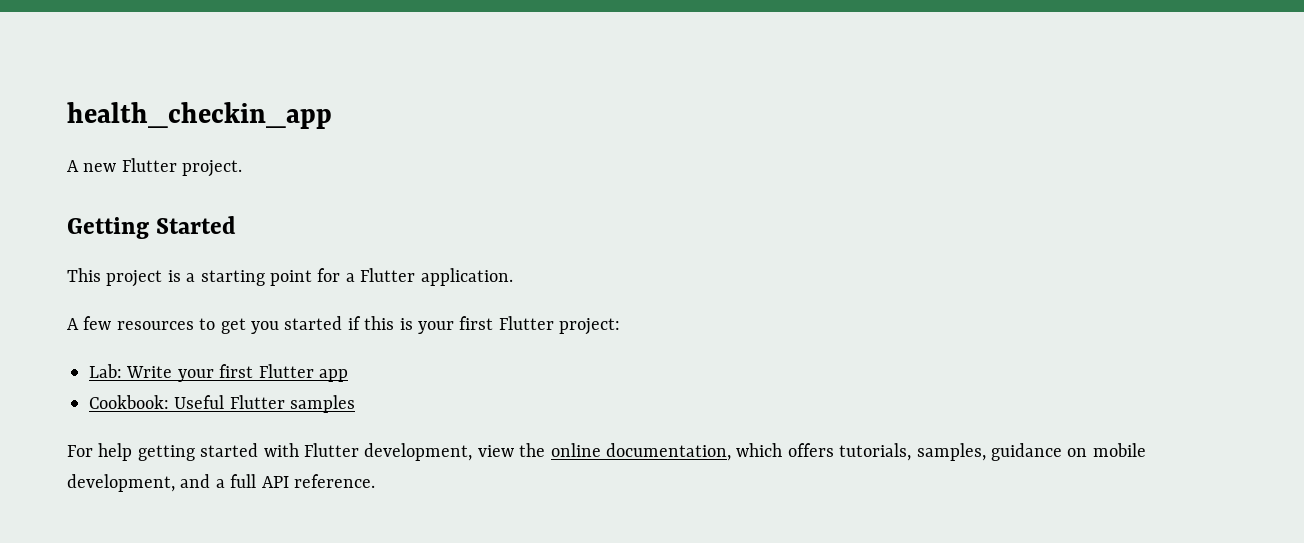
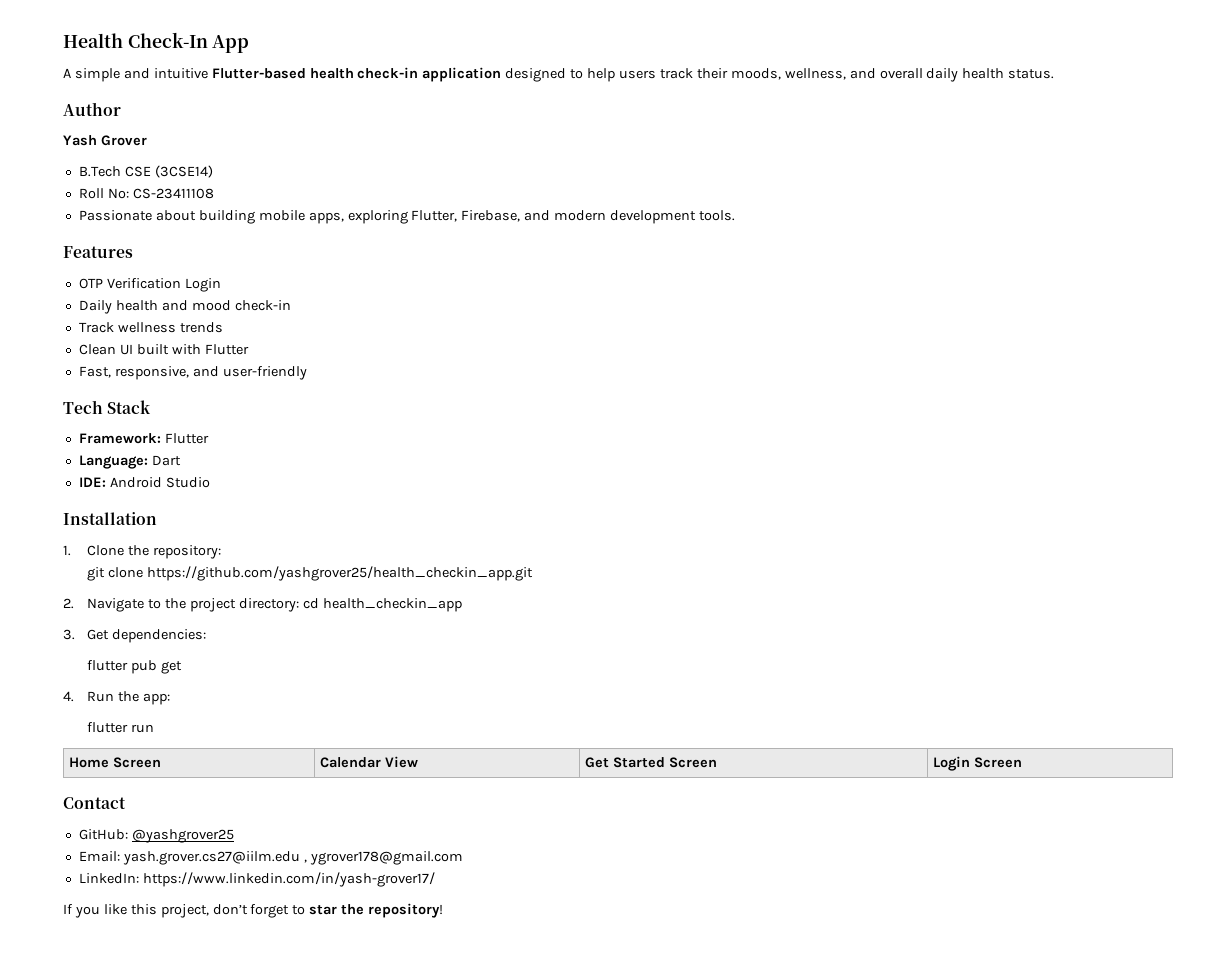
- health_checkin_app
- A new Flutter project.
- Getting Started
- This project is a starting point for a Flutter application.
- A few resources to get you started if this is your first Flutter project:
- Lab: Write your first Flutter app
- Cookbook: Useful Flutter samples
- For help getting started with Flutter development, view the online documentation, which offers tutorials, samples, guidance on mobile development, and a full API reference.
+ Health Check-In App
+ A simple and intuitive Flutter-based health check-in application designed to help users track their moods, wellness, and overall daily health status.
+ Author
+ Yash Grover
+ B.Tech CSE (3CSE14)
+ Roll No: CS-23411108
+ Passionate about building mobile apps, exploring Flutter, Firebase, and modern development tools.
+ Features
+ OTP Verification Login
+ Daily health and mood check-in
+ Track wellness trends
+ Clean UI built with Flutter
+ Fast, responsive, and user-friendly
+ Tech Stack
+ Framework: Flutter
+ Language: Dart
+ IDE: Android Studio
+ Installation
+ 1. Clone the repository:
+ git clone https://github.com/yashgrover25/health_checkin_app.git
+ 2. Navigate to the project directory: cd health_checkin_app
+ 3. Get dependencies:
+ flutter pub get
+ 4. Run the app:
+ flutter run
+ Home Screen | Calendar View | Get Started Screen | Login Screen
+ Contact
+ GitHub: @yashgrover25
+ Email: yash.grover.cs27@iilm.edu , ygrover178@gmail.com
+ LinkedIn: https://www.linkedin.com/in/yash-grover17/
+ If you like this project, don’t forget to star the repository!

